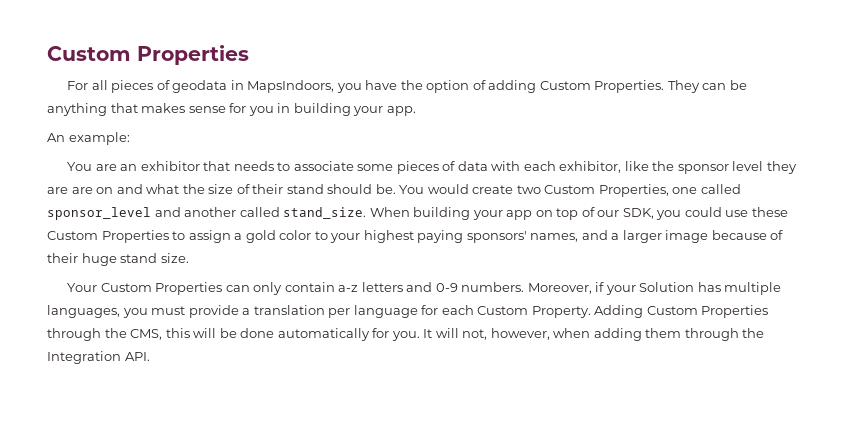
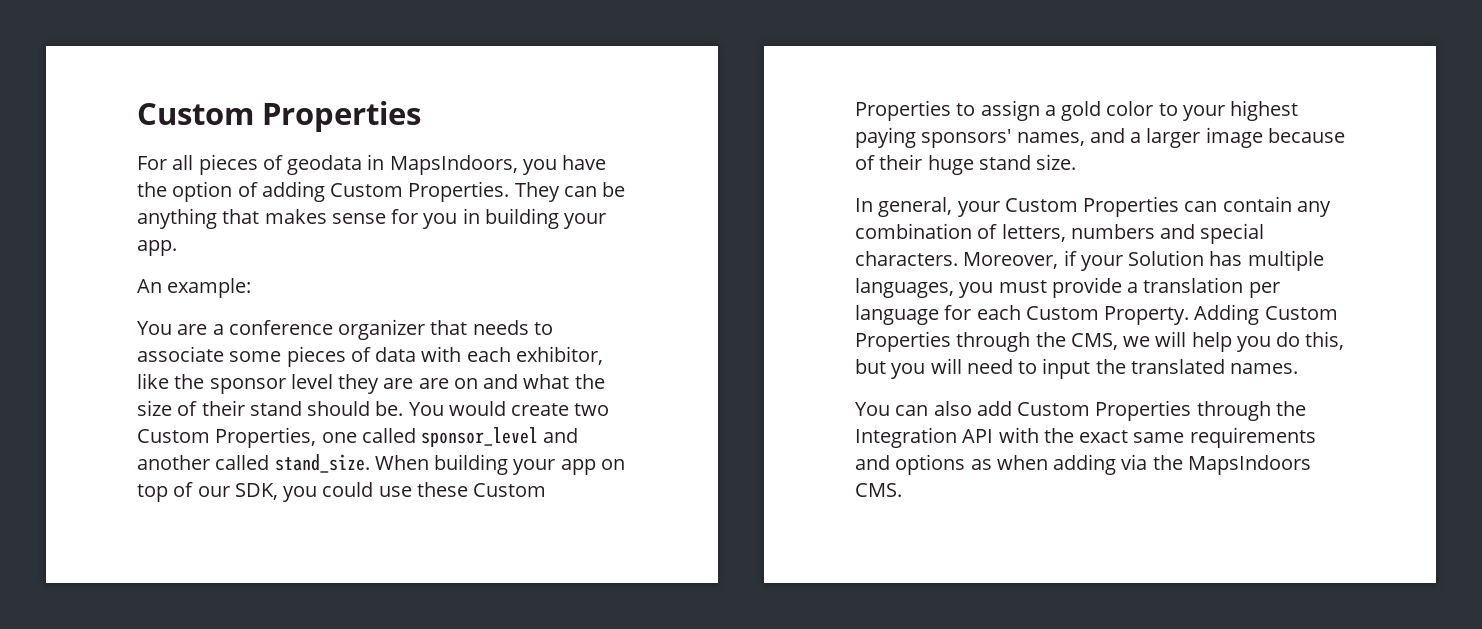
- You are an exhibitor that needs to associate some pieces of data with each exhibitor, like the sponsor level they are are on and what the size of their stand should be.
+ You are a conference organizer that needs to associate some pieces of data with each exhibitor, like the sponsor level they are are on and what the size of their stand should be.
- Your Custom Properties can only contain a-z letters and 0-9 numbers.
+ In general, your Custom Properties can contain any combination of letters, numbers and special characters.
- Adding Custom Properties through the CMS, this will be done automatically for you. It will not, however, when adding them through the Integration API.
+ Adding Custom Properties through the CMS, we will help you do this, but you will need to input the translated names.
+ You can also add Custom Properties through the Integration API with the exact same requirements and options as when adding via the MapsIndoors CMS.

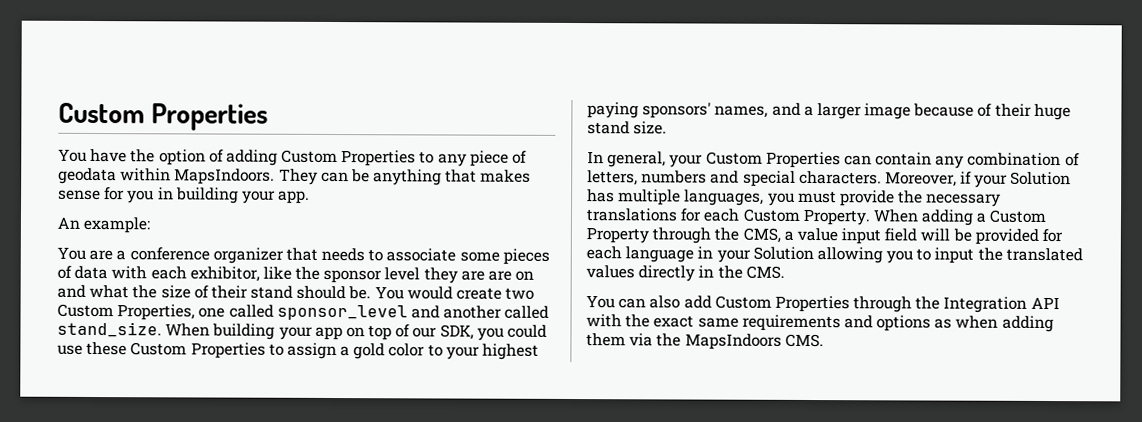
- For all pieces of geodata in MapsIndoors, you have the option of adding Custom Properties.
+ You have the option of adding Custom Properties to any piece of geodata within MapsIndoors.
- Moreover, if your Solution has multiple languages, you must provide a translation per language for each Custom Property. Adding Custom Properties through the CMS, we will help you do this, but you will need to input the translated names.
+ Moreover, if your Solution has multiple languages, you must provide the necessary translations for each Custom Property. When adding a Custom Property through the CMS, a value input field will be provided for each language in your Solution allowing you to input the translated values directly in the CMS.
- You can also add Custom Properties through the Integration API with the exact same requirements and options as when adding via the MapsIndoors CMS.
+ You can also add Custom Properties through the Integration API with the exact same requirements and options as when adding them via the MapsIndoors CMS.

